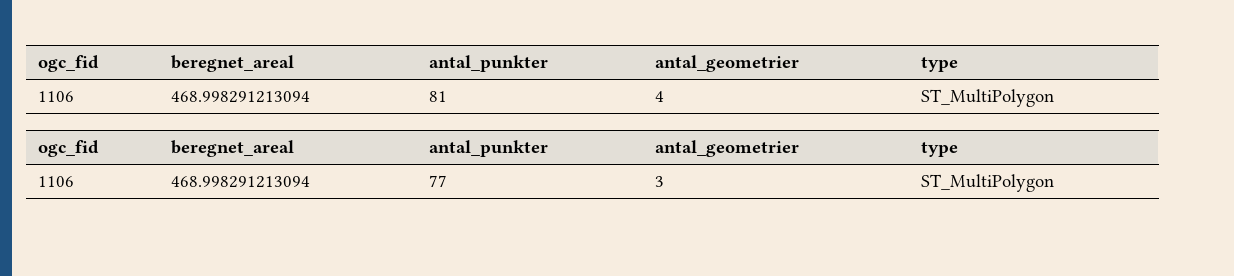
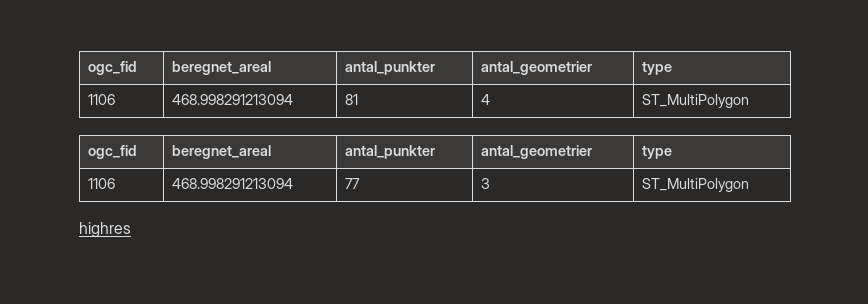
+ highres

